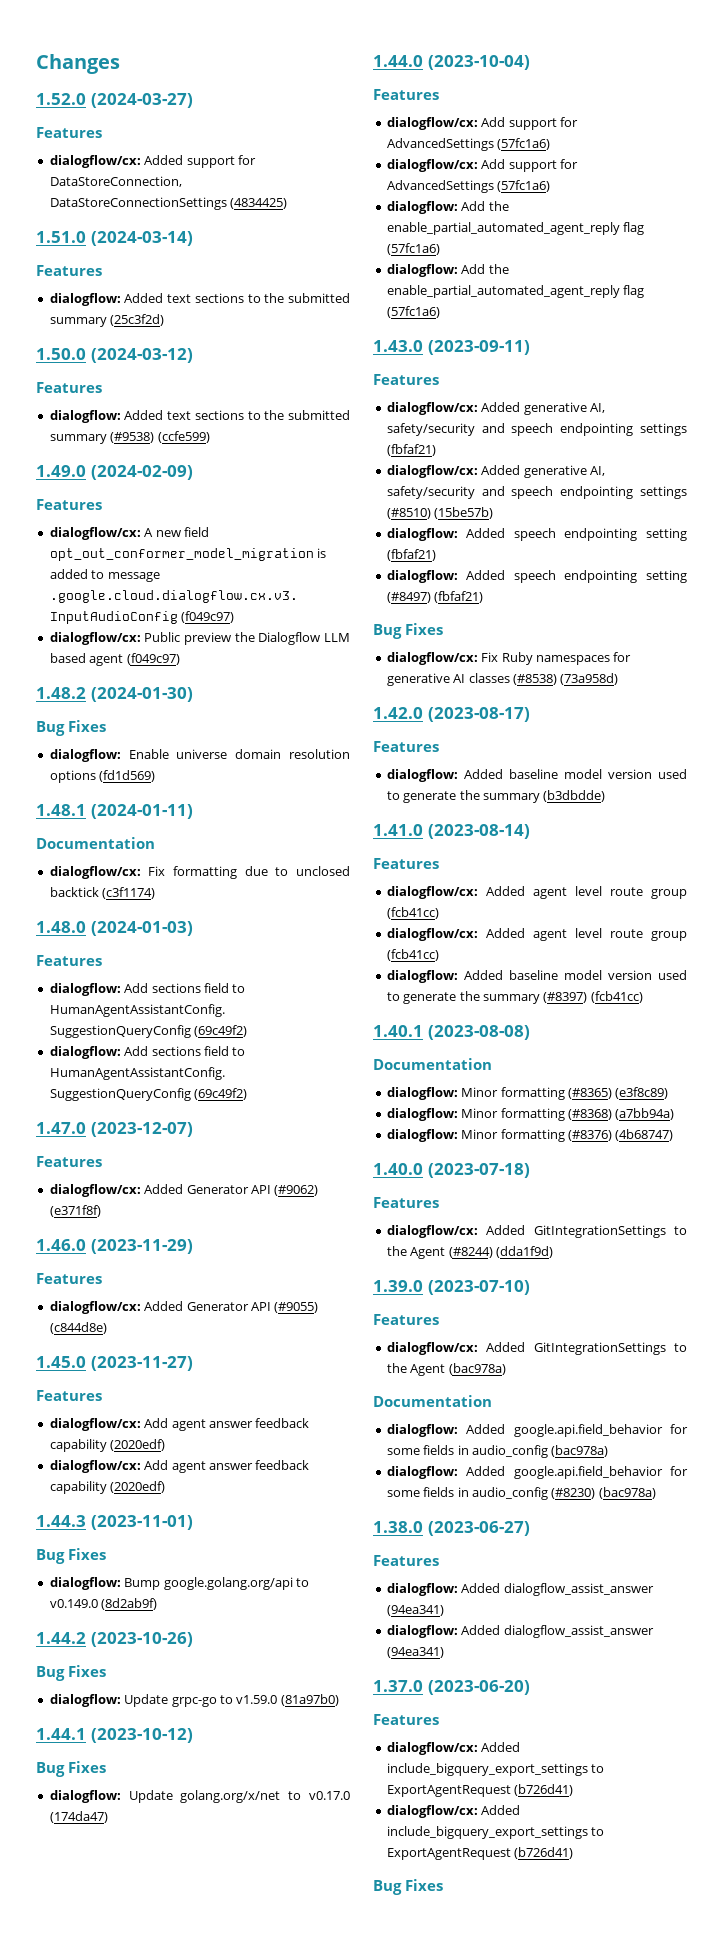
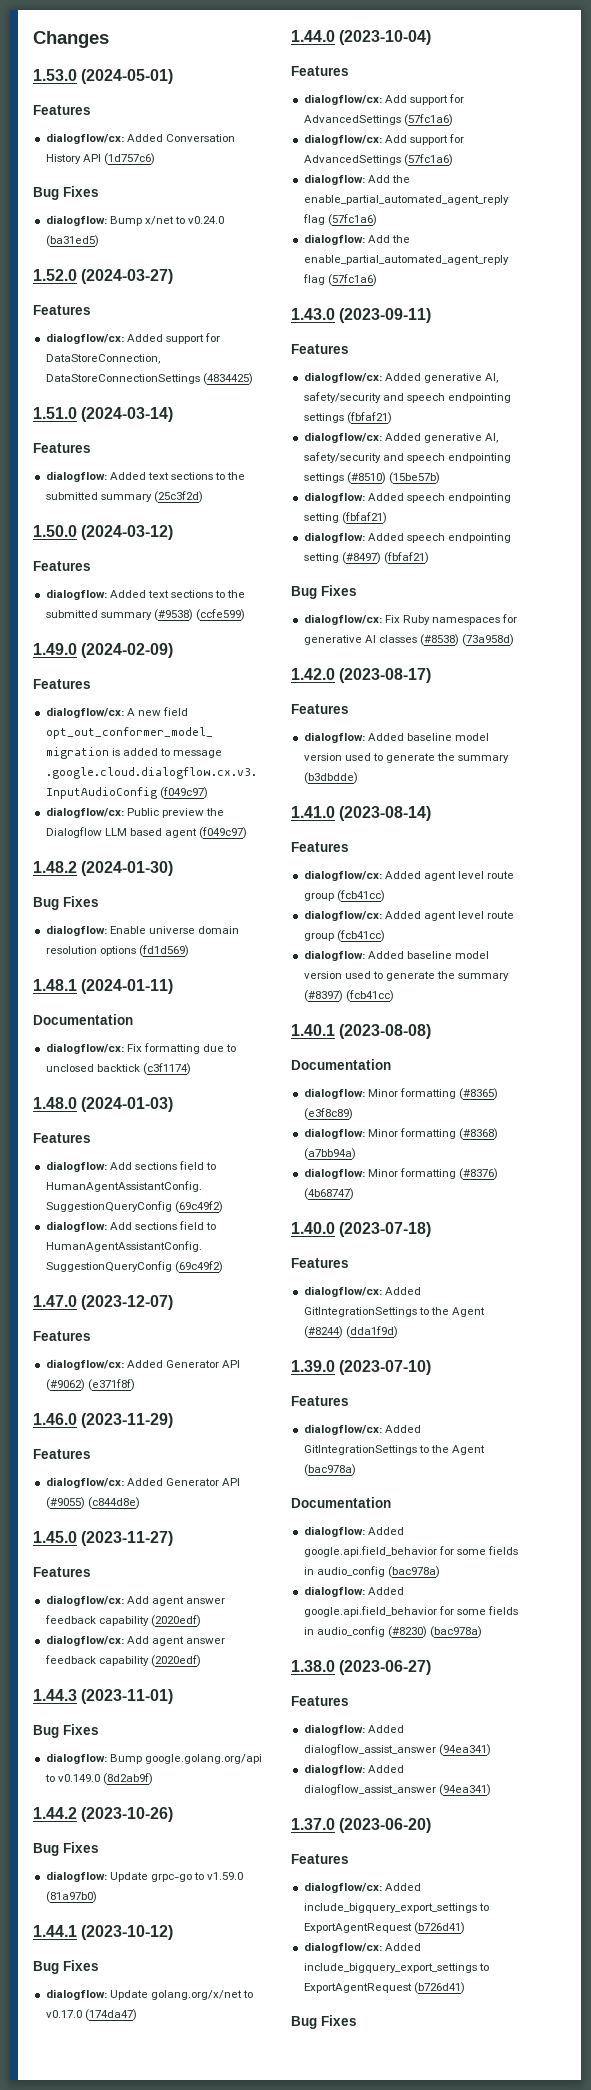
+ 1.53.0 (2024-05-01)
+ Features
+ dialogflow/cx: Added Conversation History API (1d757c6)
+ Bug Fixes
+ dialogflow: Bump x/net to v0.24.0 (ba31ed5)

